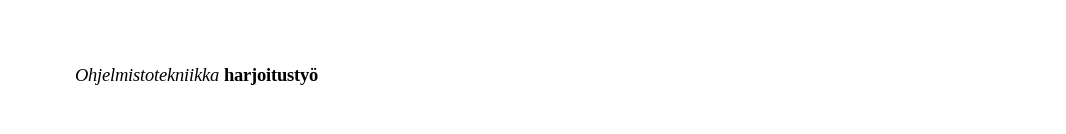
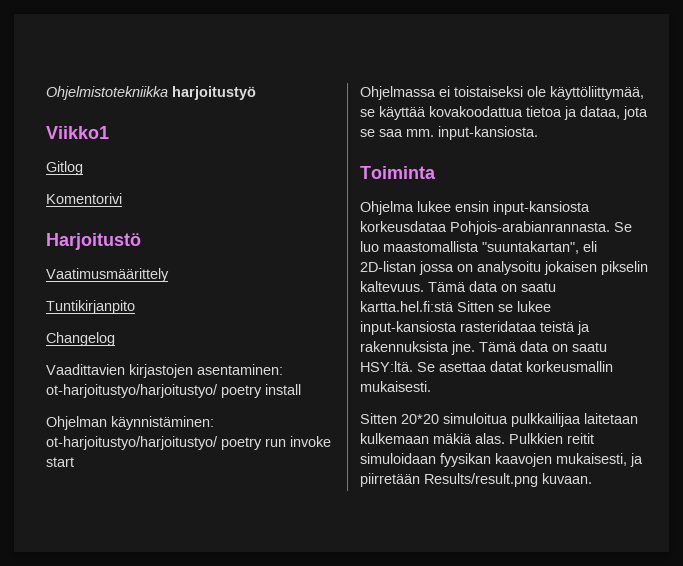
+ Viikko1
+ Gitlog
+ Komentorivi
+ Harjoitustö
+ Vaatimusmäärittely
+ Tuntikirjanpito
+ Changelog
+ Vaadittavien kirjastojen asentaminen: ot-harjoitustyo/harjoitustyo/ poetry install
+ Ohjelman käynnistäminen: ot-harjoitustyo/harjoitustyo/ poetry run invoke start
+ Ohjelmassa ei toistaiseksi ole käyttöliittymää, se käyttää kovakoodattua tietoa ja dataa, jota se saa mm. input-kansiosta.
+ Toiminta
+ Ohjelma lukee ensin input-kansiosta korkeusdataa Pohjois-arabianrannasta. Se luo maastomallista "suuntakartan", eli 2D-listan jossa on analysoitu jokaisen pikselin kaltevuus. Tämä data on saatu kartta.hel.fi:stä Sitten se lukee input-kansiosta rasteridataa teistä ja rakennuksista jne. Tämä data on saatu HSY:ltä. Se asettaa datat korkeusmallin mukaisesti.
+ Sitten 20*20 simuloitua pulkkailijaa laitetaan kulkemaan mäkiä alas. Pulkkien reitit simuloidaan fyysikan kaavojen mukaisesti, ja piirretään Results/result.png kuvaan.

